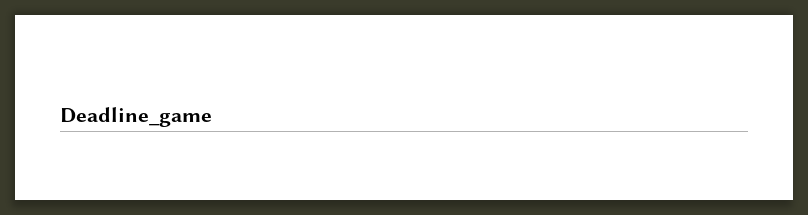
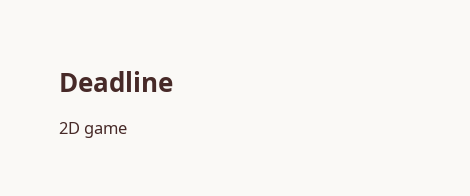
- Deadline_game
+ Deadline
+ 2D game

